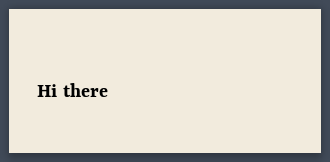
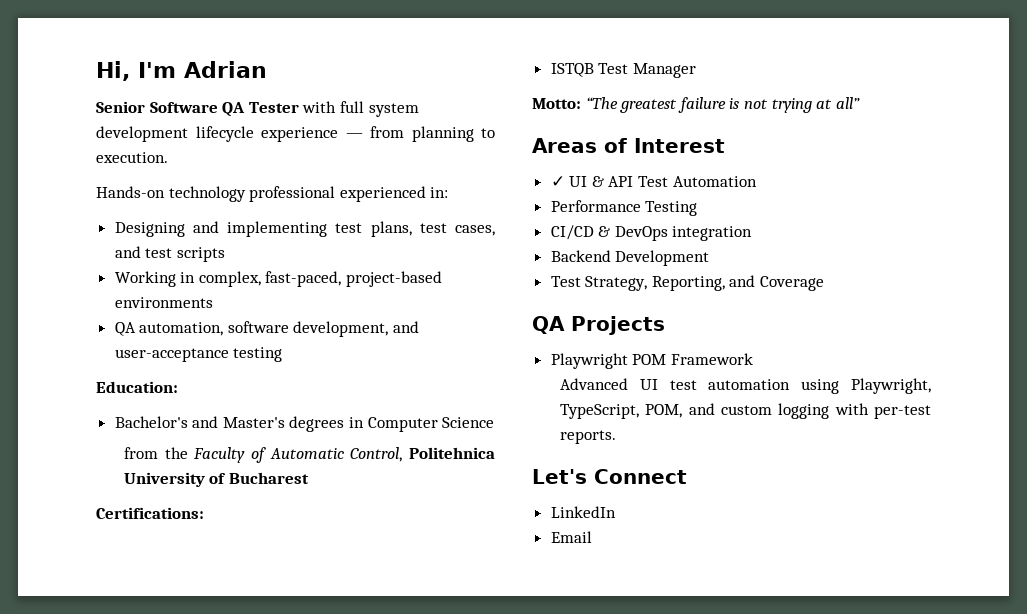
- Hi there
+ Hi, I'm Adrian
+ Senior Software QA Tester with full system development lifecycle experience — from planning to execution.
+ Hands-on technology professional experienced in:
+ Designing and implementing test plans, test cases, and test scripts
+ Working in complex, fast-paced, project-based environments
+ QA automation, software development, and user-acceptance testing
+ Education:
+ Bachelor's and Master's degrees in Computer Science
+ from the Faculty of Automatic Control, Politehnica University of Bucharest
+ Certifications:
+ ISTQB Test Manager
+ Motto: “The greatest failure is not trying at all”
+ Areas of Interest
+ ✓ UI & API Test Automation
+ Performance Testing
+ CI/CD & DevOps integration
+ Backend Development
+ Test Strategy, Reporting, and Coverage
+ QA Projects
+ Playwright POM Framework
+ Advanced UI test automation using Playwright, TypeScript, POM, and custom logging with per-test reports.
+ Let's Connect
+ LinkedIn
+ Email

